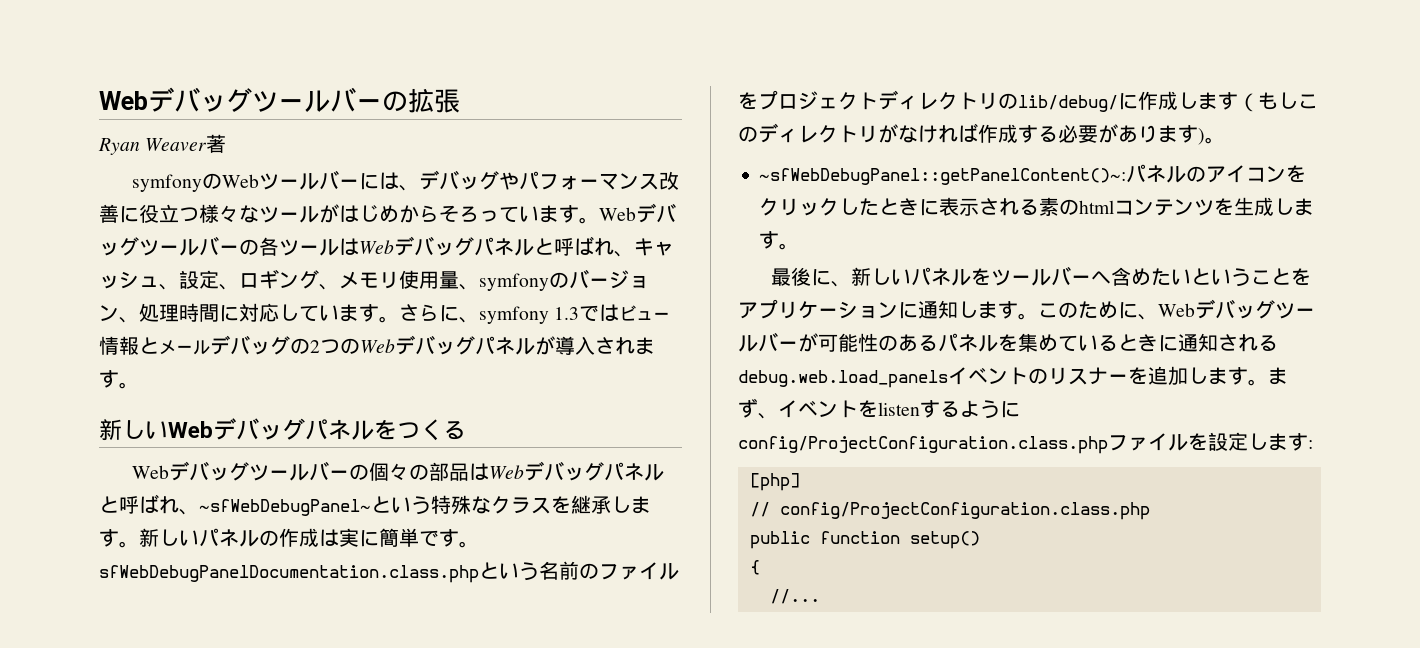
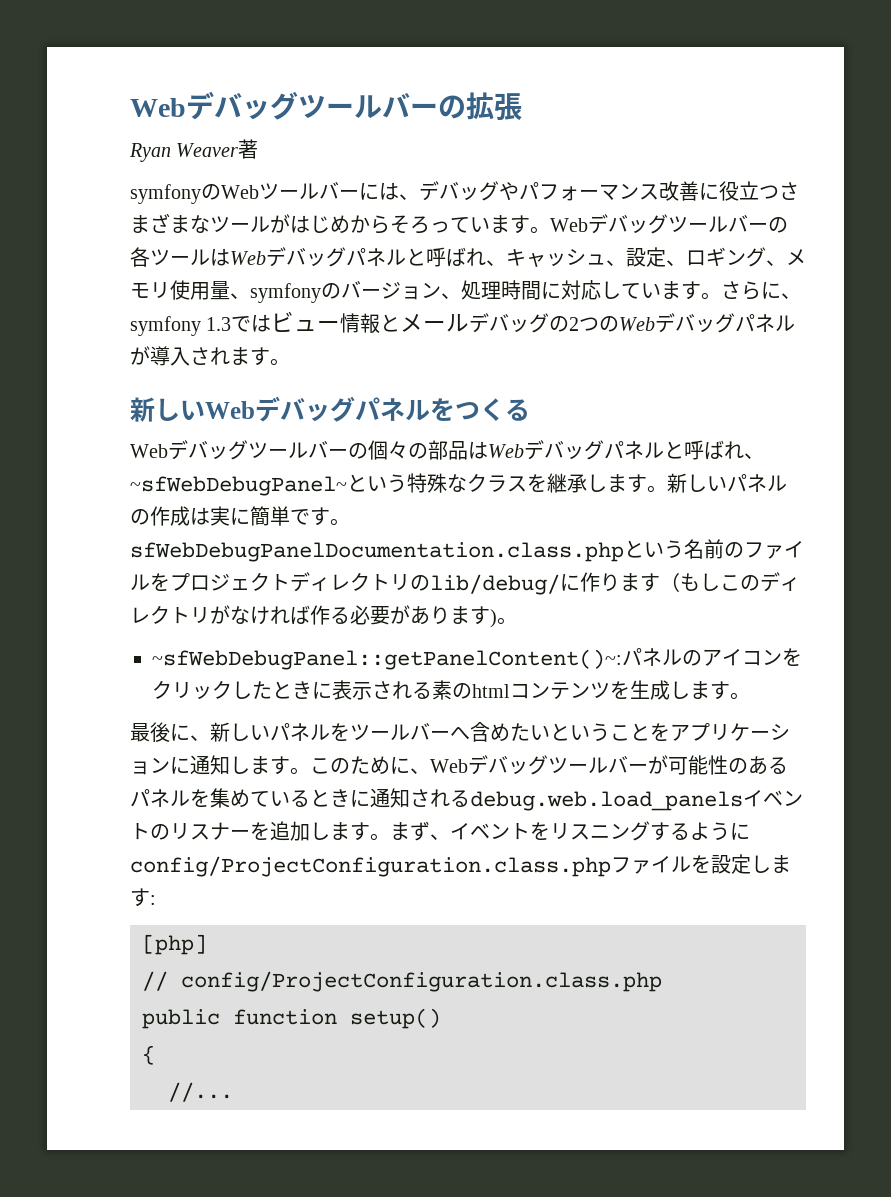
- symfonyのWebツールバーには、デバッグやパフォーマンス改善に役立つ様々なツールがはじめからそろっています。
+ symfonyのWebツールバーには、デバッグやパフォーマンス改善に役立つさまざまなツールがはじめからそろっています。
- 新しいパネルの作成は実に簡単です。sfWebDebugPanelDocumentation.class.phpという名前のファイルをプロジェクトディレクトリのlib/debug/に作成します（もしこのディレクトリがなければ作成する必要があります)。
+ 新しいパネルの作成は実に簡単です。sfWebDebugPanelDocumentation.class.phpという名前のファイルをプロジェクトディレクトリのlib/debug/に作ります（もしこのディレクトリがなければ作る必要があります)。
- まず、イベントをlistenするようにconfig/ProjectConfiguration.class.phpファイルを設定します:
+ まず、イベントをリスニングするようにconfig/ProjectConfiguration.class.phpファイルを設定します:

